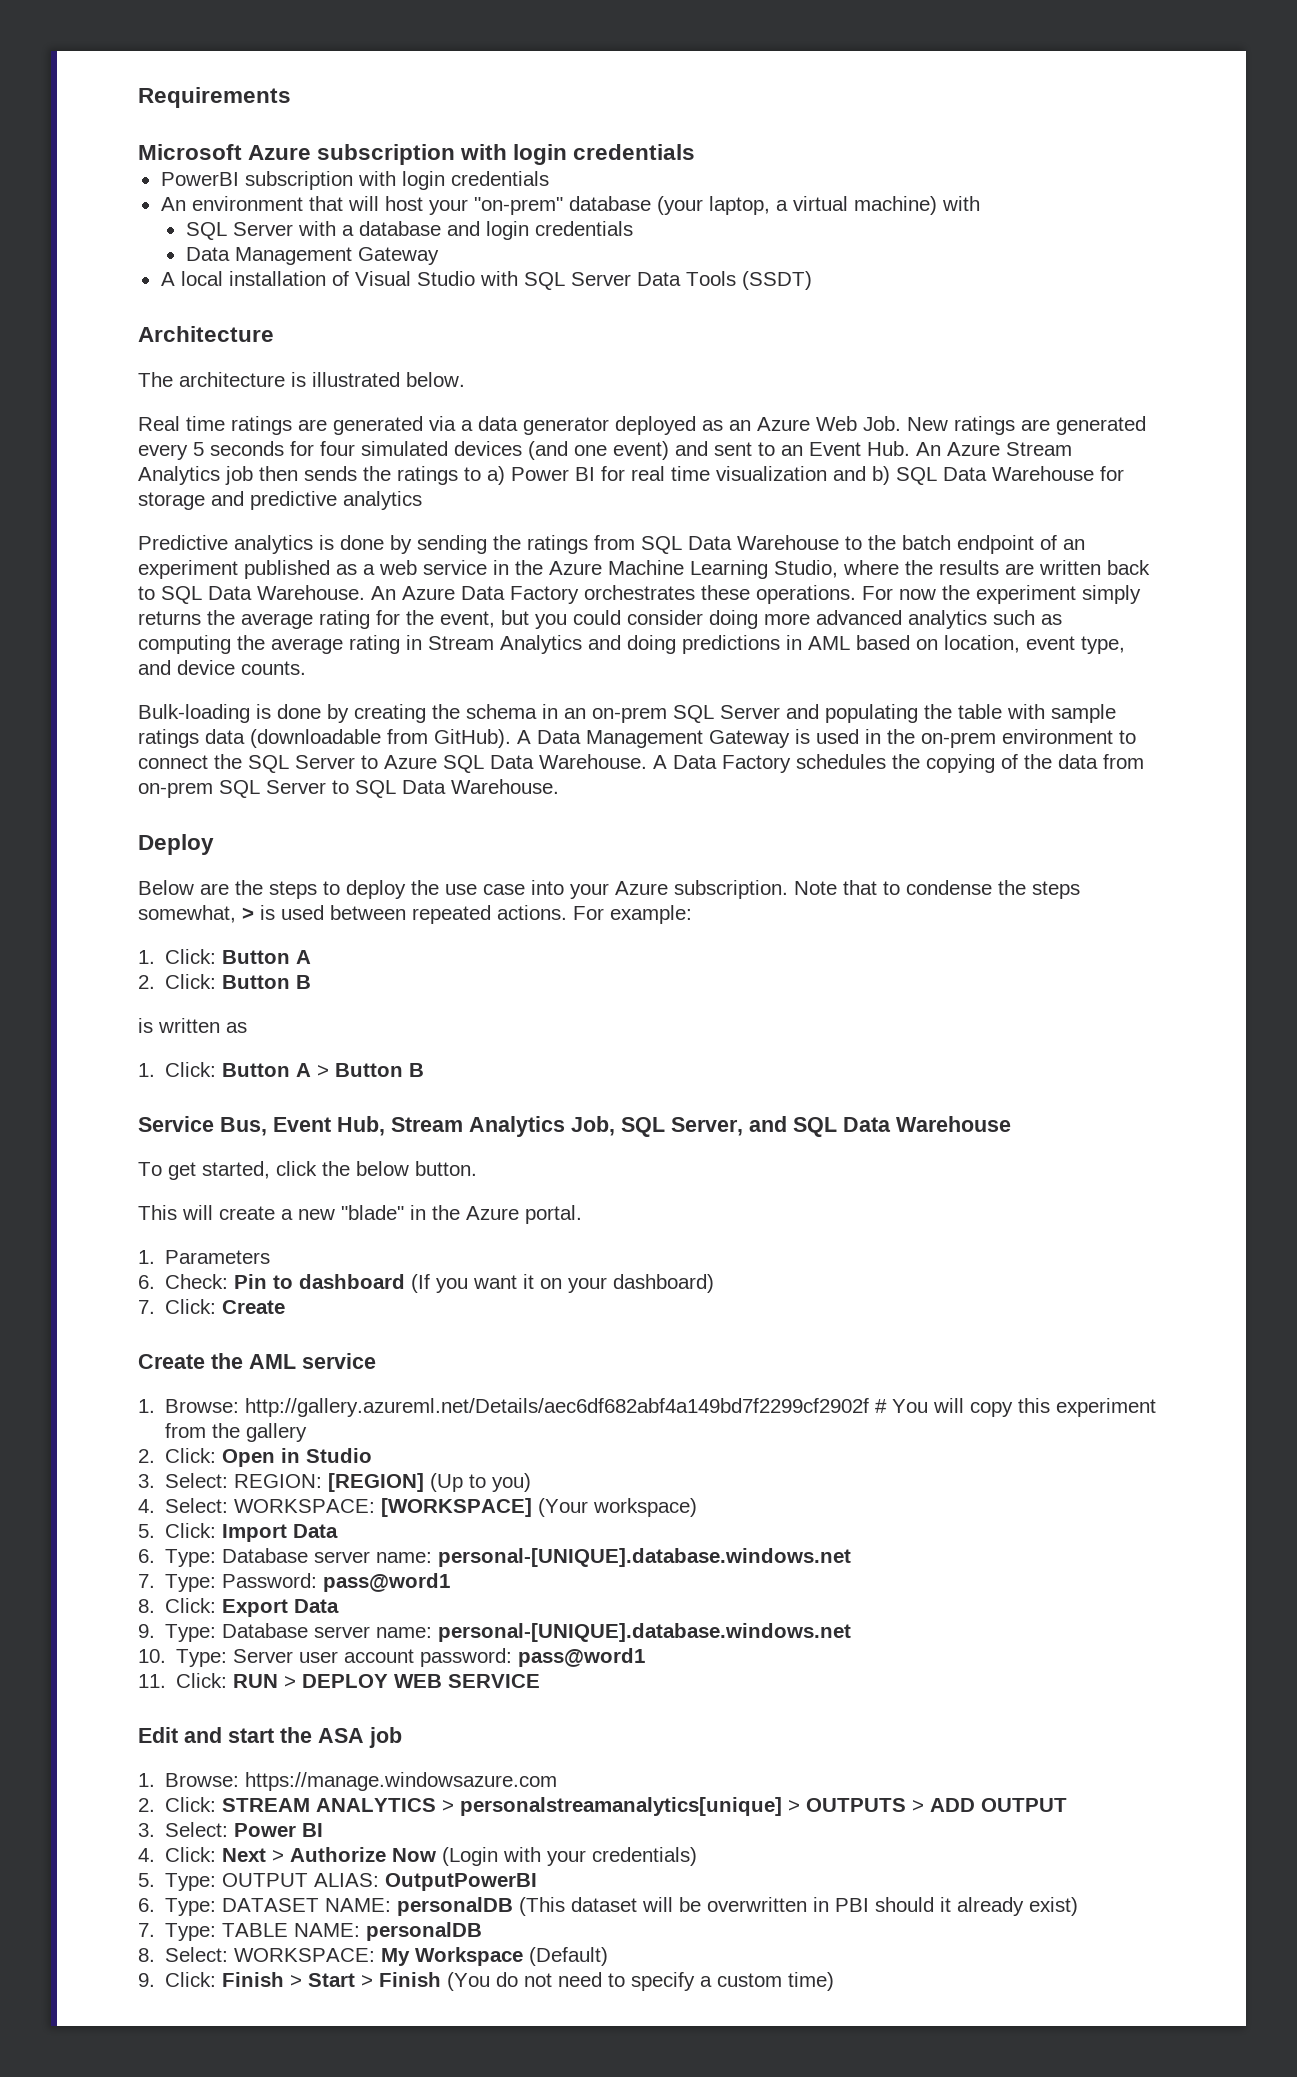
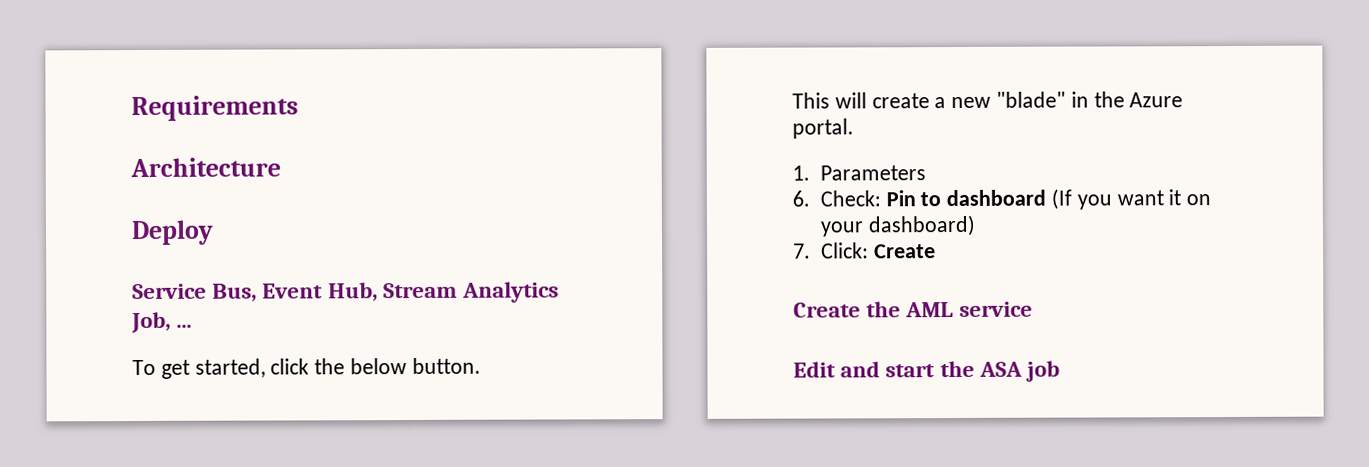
- Microsoft Azure subscription with login credentials
- PowerBI subscription with login credentials
- An environment that will host your "on-prem" database (your laptop, a virtual machine) with
- SQL Server with a database and login credentials
- Data Management Gateway
- A local installation of Visual Studio with SQL Server Data Tools (SSDT)
  Architecture
- The architecture is illustrated below.
- Real time ratings are generated via a data generator deployed as an Azure Web Job. New ratings are generated every 5 seconds for four simulated devices (and one event) and sent to an Event Hub. An Azure Stream Analytics job then sends the ratings to a) Power BI for real time visualization and b) SQL Data Warehouse for storage and predictive analytics
- Predictive analytics is done by sending the ratings from SQL Data Warehouse to the batch endpoint of an experiment published as a web service in the Azure Machine Learning Studio, where the results are written back to SQL Data Warehouse. An Azure Data Factory orchestrates these operations. For now the experiment simply returns the average rating for the event, but you could consider doing more advanced analytics such as computing the average rating in Stream Analytics and doing predictions in AML based on location, event type, and device counts.
- Bulk-loading is done by creating the schema in an on-prem SQL Server and populating the table with sample ratings data (downloadable from GitHub). A Data Management Gateway is used in the on-prem environment to connect the SQL Server to Azure SQL Data Warehouse. A Data Factory schedules the copying of the data from on-prem SQL Server to SQL Data Warehouse.
  Deploy
- Below are the steps to deploy the use case into your Azure subscription. Note that to condense the steps somewhat, > is used between repeated actions. For example:
- 1. Click: Button A
- 2. Click: Button B
- is written as
- 1. Click: Button A > Button B
- Service Bus, Event Hub, Stream Analytics Job, SQL Server, and SQL Data Warehouse
+ Service Bus, Event Hub, Stream Analytics Job, ...
- 1. Browse: http://gallery.azureml.net/Details/aec6df682abf4a149bd7f2299cf2902f # You will copy this experiment from the gallery
- 2. Click: Open in Studio
- 3. Select: REGION: [REGION] (Up to you)
- 4. Select: WORKSPACE: [WORKSPACE] (Your workspace)
- 5. Click: Import Data
- 6. Type: Database server name: personal-[UNIQUE].database.windows.net
- 7. Type: Password: pass@word1
- 8. Click: Export Data
- 9. Type: Database server name: personal-[UNIQUE].database.windows.net
- 10. Type: Server user account password: pass@word1
- 11. Click: RUN > DEPLOY WEB SERVICE
- 1. Browse: https://manage.windowsazure.com
- 2. Click: STREAM ANALYTICS > personalstreamanalytics[unique] > OUTPUTS > ADD OUTPUT
- 3. Select: Power BI
- 4. Click: Next > Authorize Now (Login with your credentials)
- 5. Type: OUTPUT ALIAS: OutputPowerBI
- 6. Type: DATASET NAME: personalDB (This dataset will be overwritten in PBI should it already exist)
- 7. Type: TABLE NAME: personalDB
- 8. Select: WORKSPACE: My Workspace (Default)
- 9. Click: Finish > Start > Finish (You do not need to specify a custom time)

